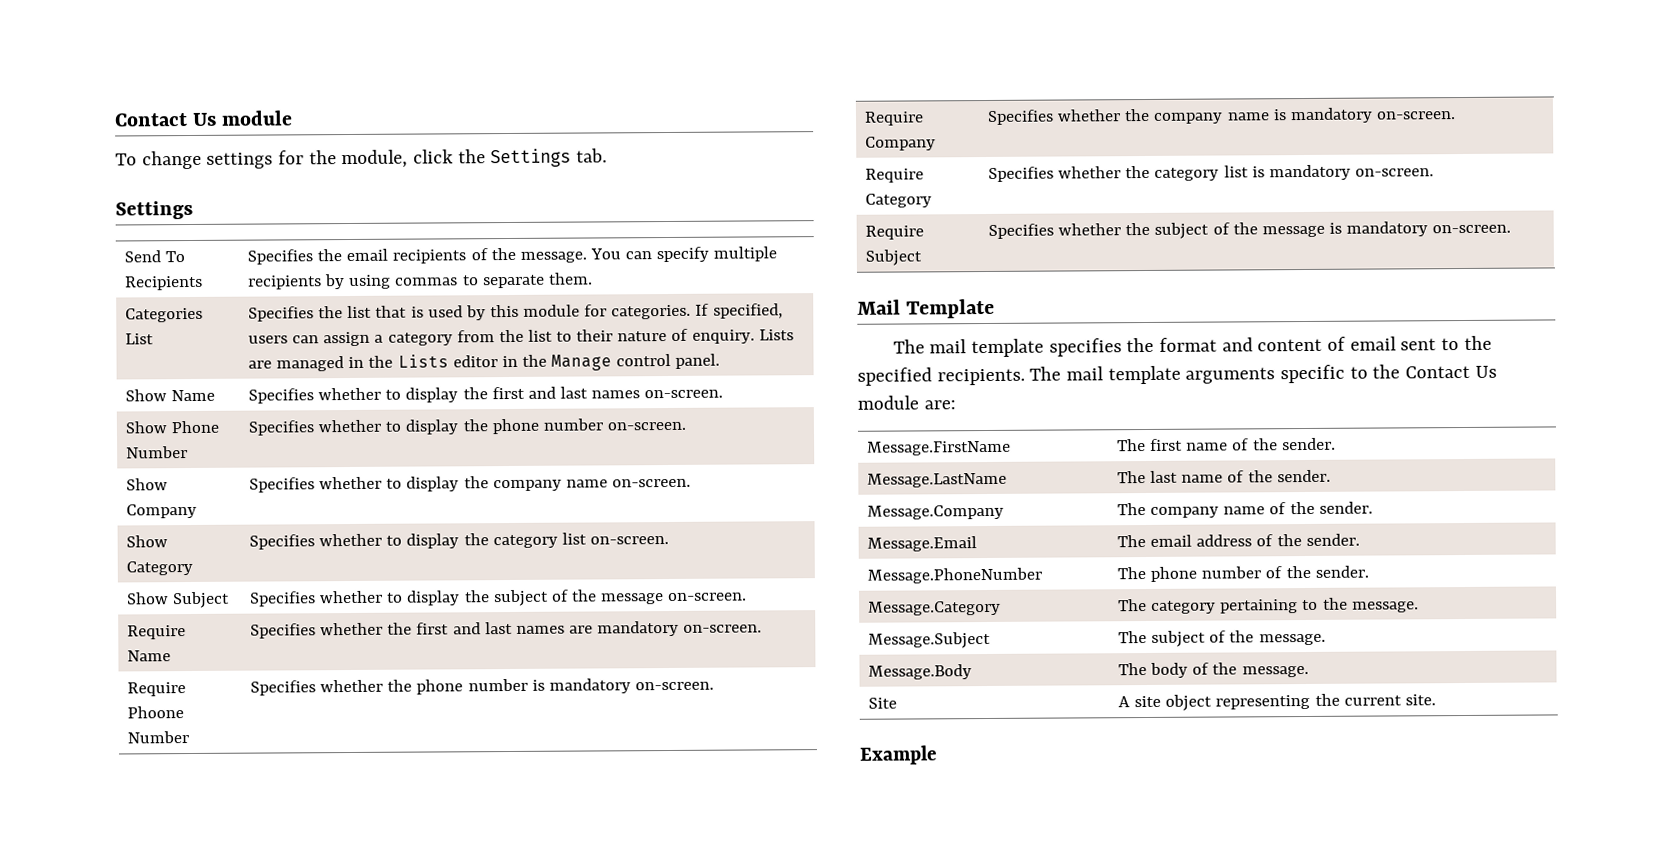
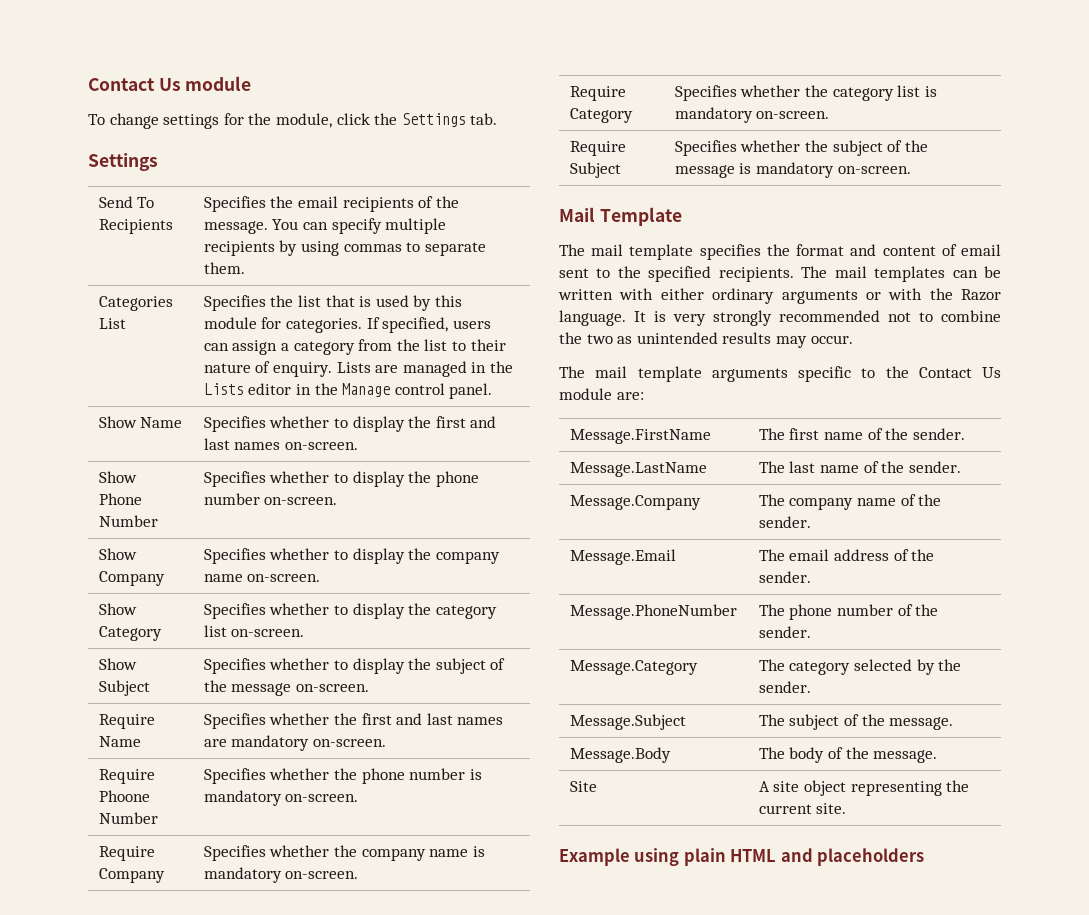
+ The mail templates can be written with either ordinary arguments or with the Razor language. It is very strongly recommended not to combine the two as unintended results may occur.
- Message.Category | The category pertaining to the message.
+ Message.Category | The category selected by the sender.
- Example
+ Example using plain HTML and placeholders

